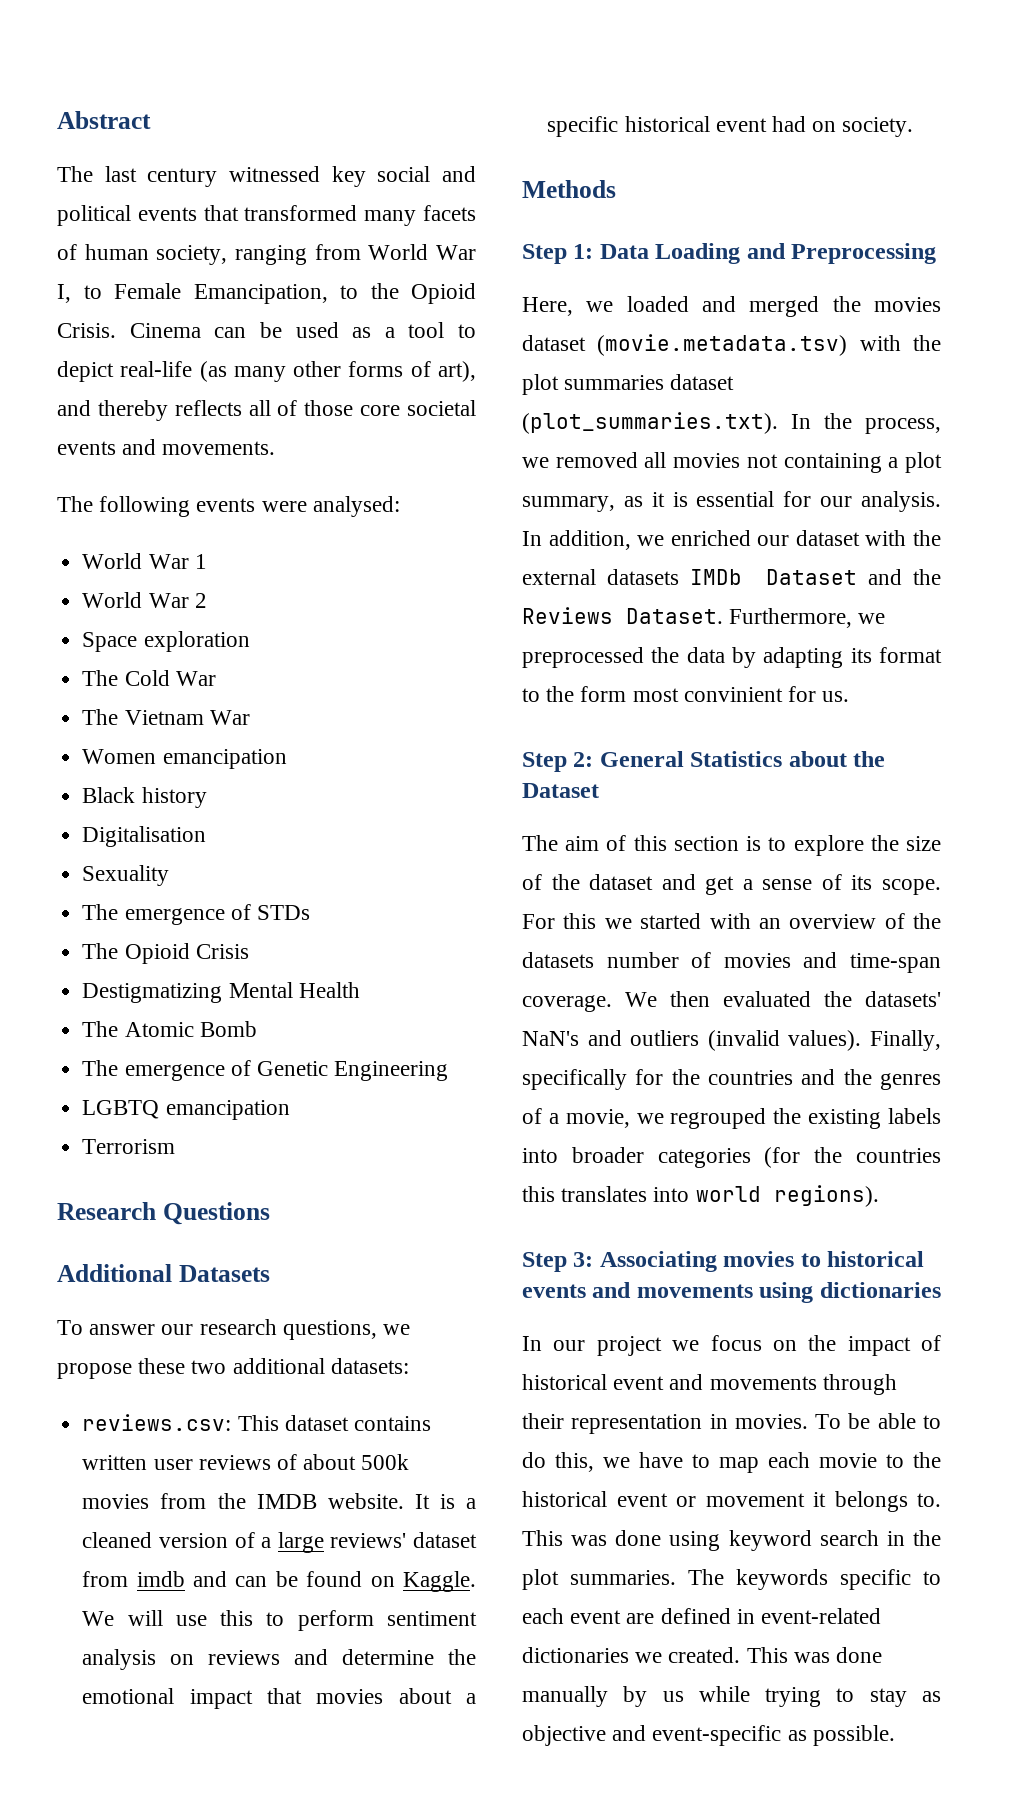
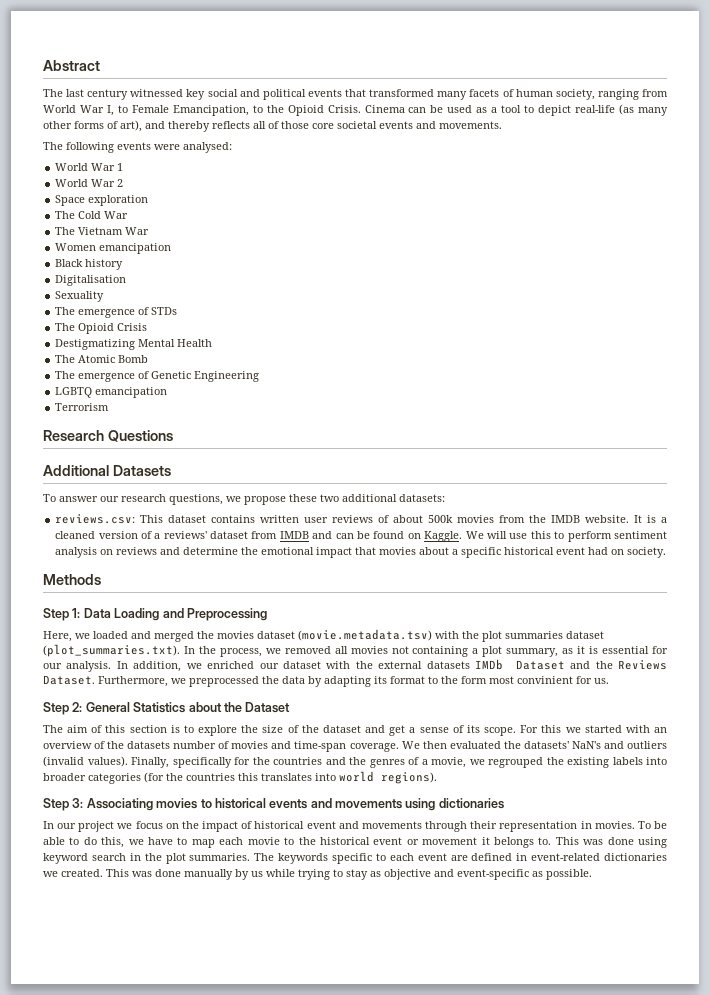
- It is a cleaned version of a large reviews' dataset from imdb and can be found on Kaggle.
+ It is a cleaned version of a reviews' dataset from IMDB and can be found on Kaggle.

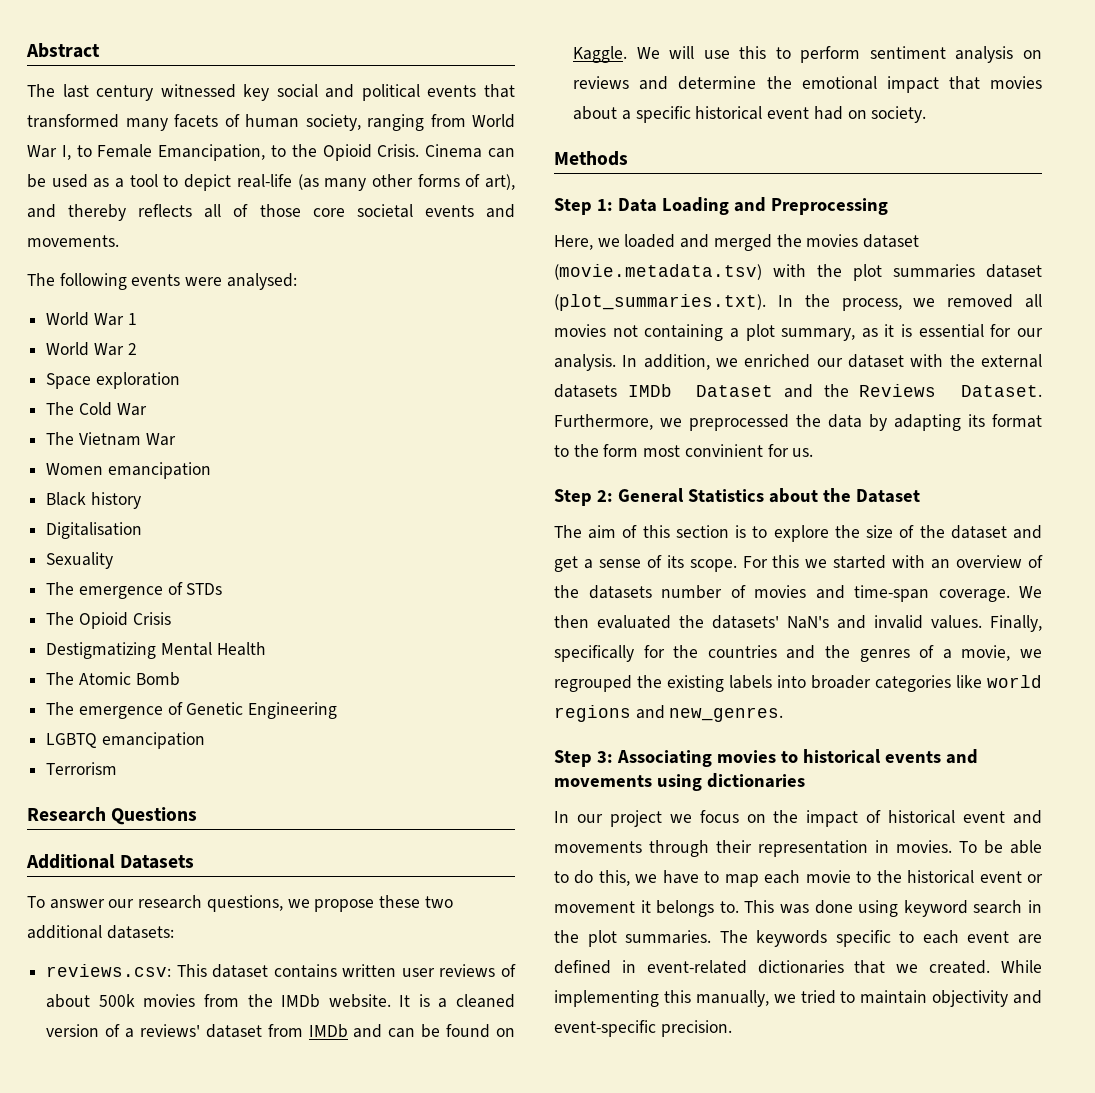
- reviews.csv: This dataset contains written user reviews of about 500k movies from the IMDB website.
+ reviews.csv: This dataset contains written user reviews of about 500k movies from the IMDb website.
- It is a cleaned version of a reviews' dataset from IMDB and can be found on Kaggle.
+ It is a cleaned version of a reviews' dataset from IMDb and can be found on Kaggle.
- We then evaluated the datasets' NaN's and outliers (invalid values).
+ We then evaluated the datasets' NaN's and invalid values.
- Finally, specifically for the countries and the genres of a movie, we regrouped the existing labels into broader categories (for the countries this translates into world regions).
+ Finally, specifically for the countries and the genres of a movie, we regrouped the existing labels into broader categories like world regions and new_genres.
- The keywords specific to each event are defined in event-related dictionaries we created.
+ The keywords specific to each event are defined in event-related dictionaries that we created.
- This was done manually by us while trying to stay as objective and event-specific as possible.
+ While implementing this manually, we tried to maintain objectivity and event-specific precision.

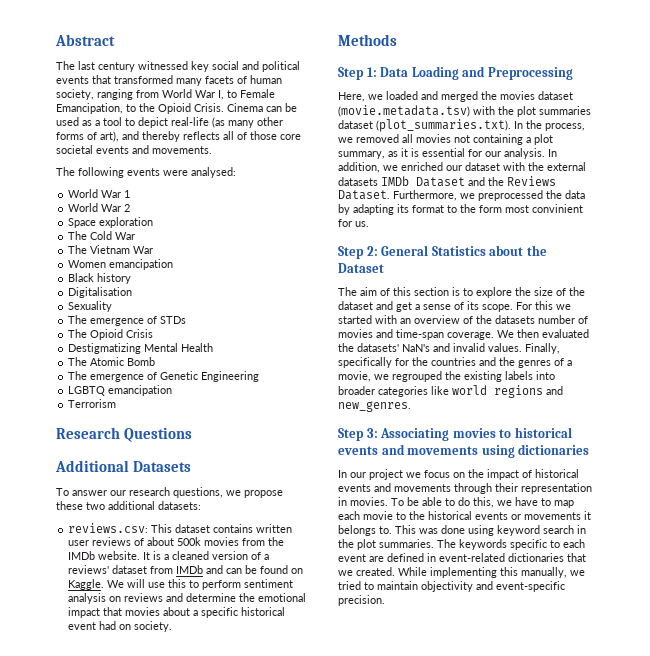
- In our project we focus on the impact of historical event and movements through their representation in movies.
+ In our project we focus on the impact of historical events and movements through their representation in movies.
- To be able to do this, we have to map each movie to the historical event or movement it belongs to.
+ To be able to do this, we have to map each movie to the historical events or movements it belongs to.

